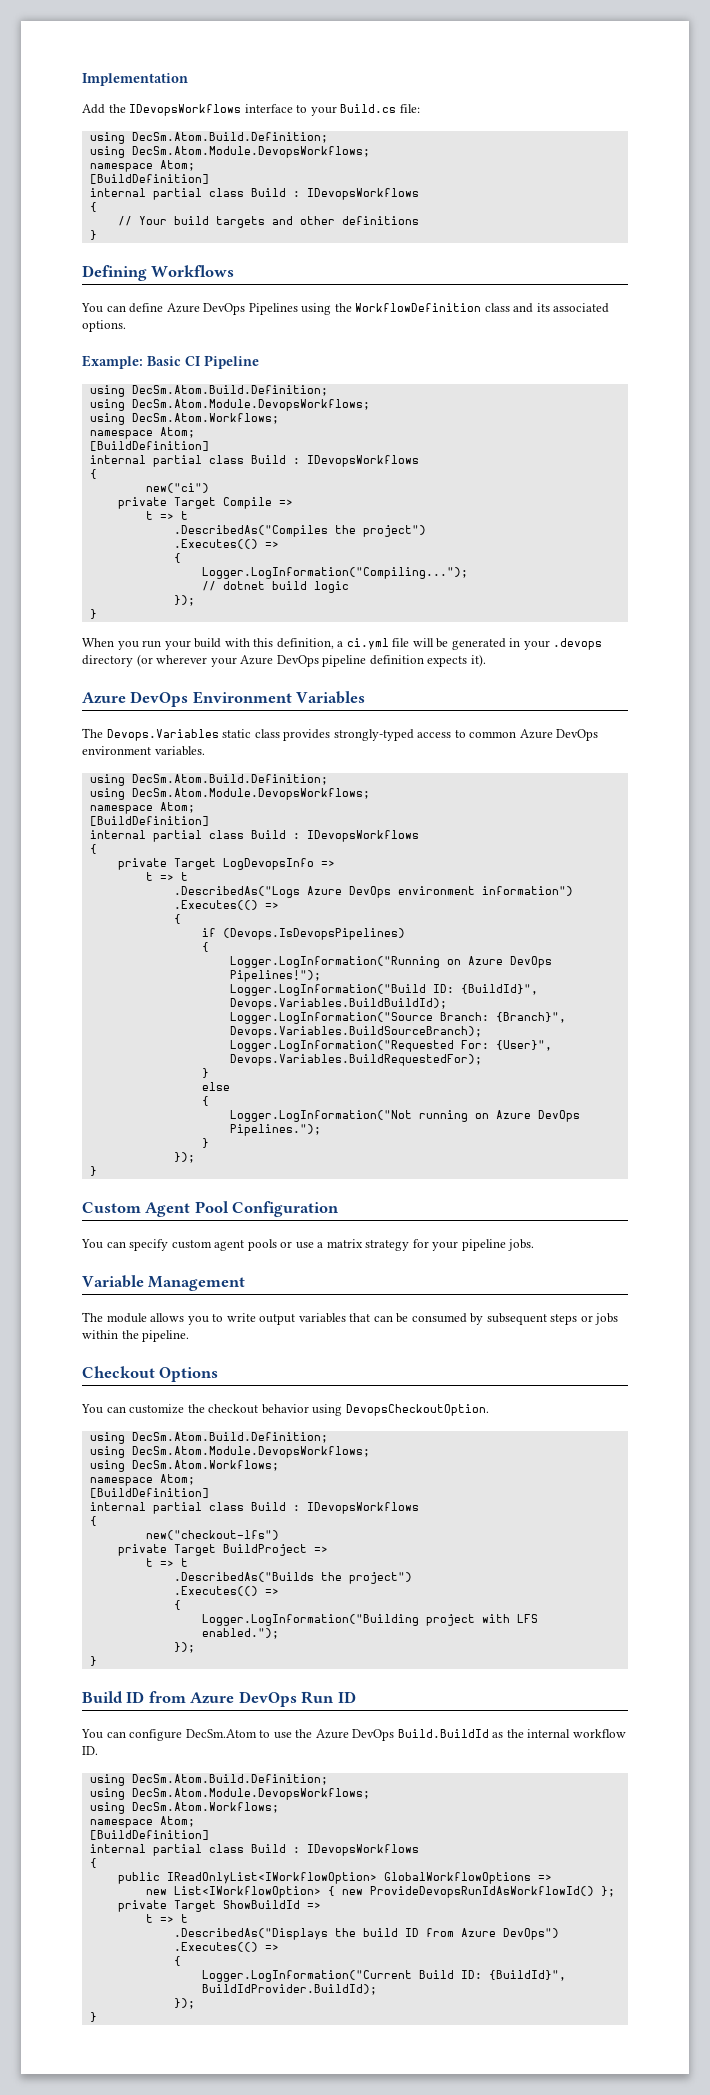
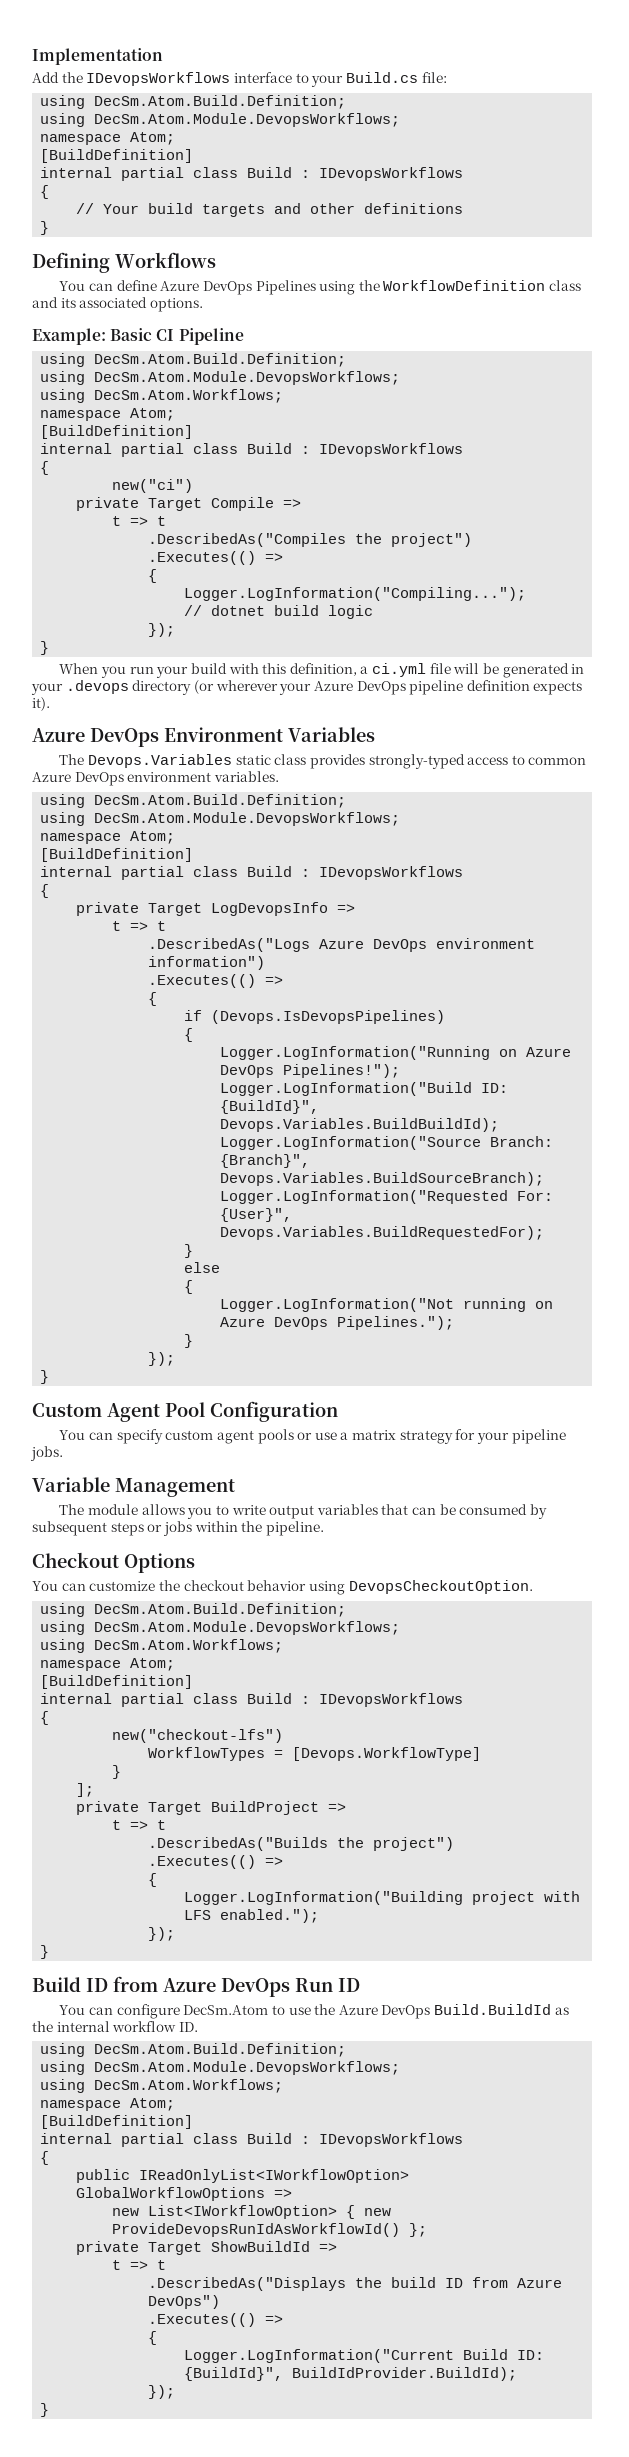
+ WorkflowTypes = [Devops.WorkflowType]
+ }
+ ];

